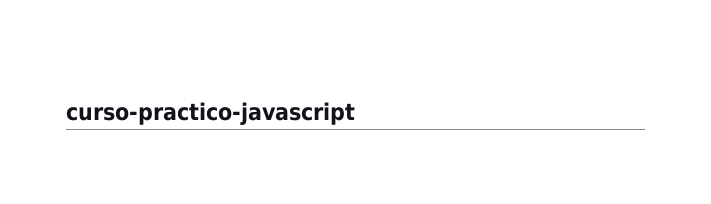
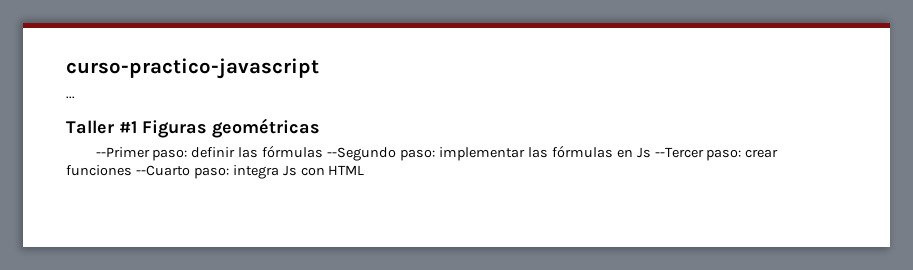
+ ...
+ Taller #1 Figuras geométricas
+ --Primer paso: definir las fórmulas --Segundo paso: implementar las fórmulas en Js --Tercer paso: crear funciones --Cuarto paso: integra Js con HTML

